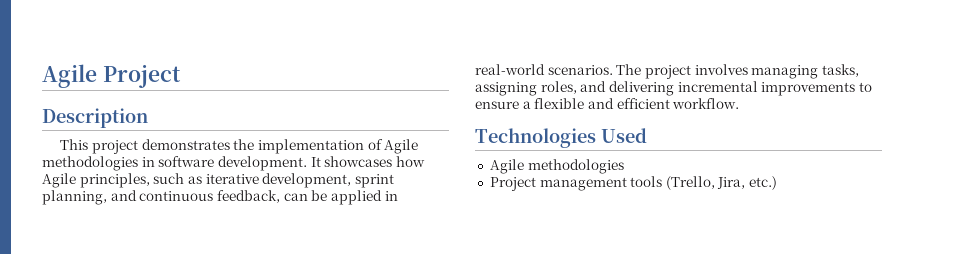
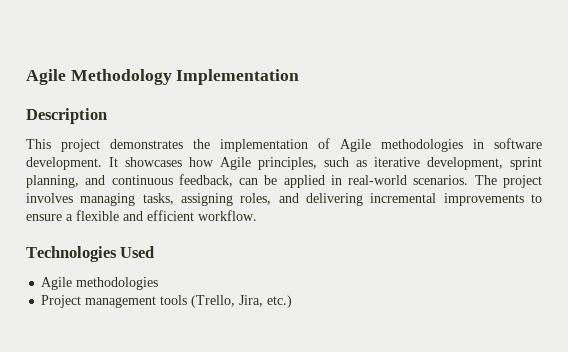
- Agile Project
+ Agile Methodology Implementation

